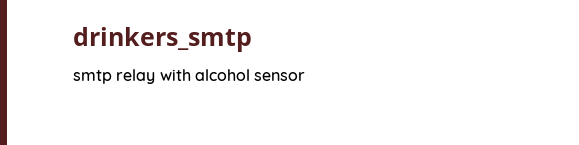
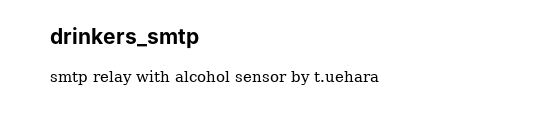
- smtp relay with alcohol sensor
+ smtp relay with alcohol sensor by t.uehara

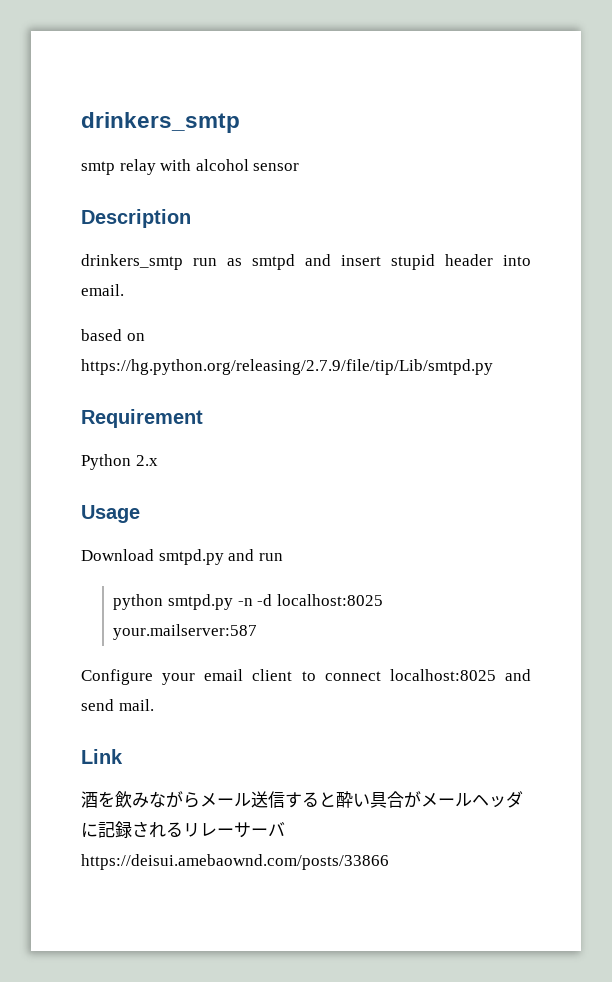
- smtp relay with alcohol sensor by t.uehara
+ smtp relay with alcohol sensor
+ Description
+ drinkers_smtp run as smtpd and insert stupid header into email.
+ based on https://hg.python.org/releasing/2.7.9/file/tip/Lib/smtpd.py
+ Requirement
+ Python 2.x
+ Usage
+ Download smtpd.py and run
+ python smtpd.py -n -d localhost:8025 your.mailserver:587
+ Configure your email client to connect localhost:8025 and send mail.
+ Link
+ 酒を飲みながらメール送信すると酔い具合がメールヘッダに記録されるリレーサーバhttps://deisui.amebaownd.com/posts/33866

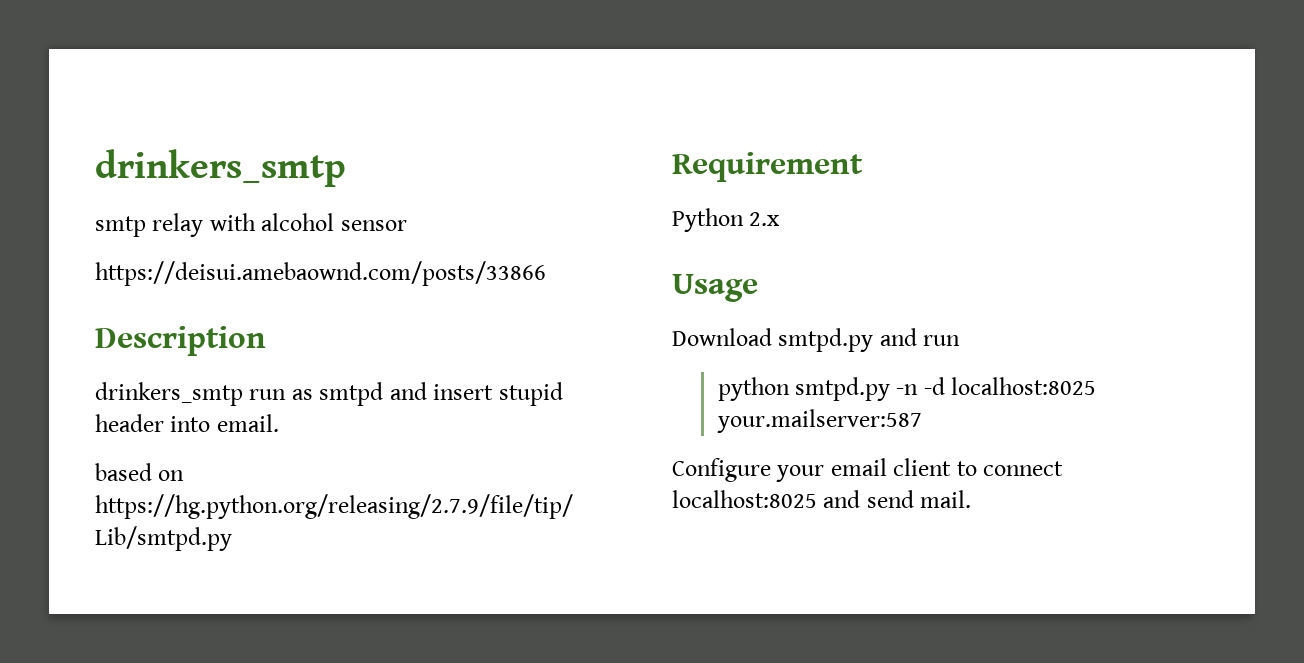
+ https://deisui.amebaownd.com/posts/33866
- Link
- 酒を飲みながらメール送信すると酔い具合がメールヘッダに記録されるリレーサーバhttps://deisui.amebaownd.com/posts/33866

